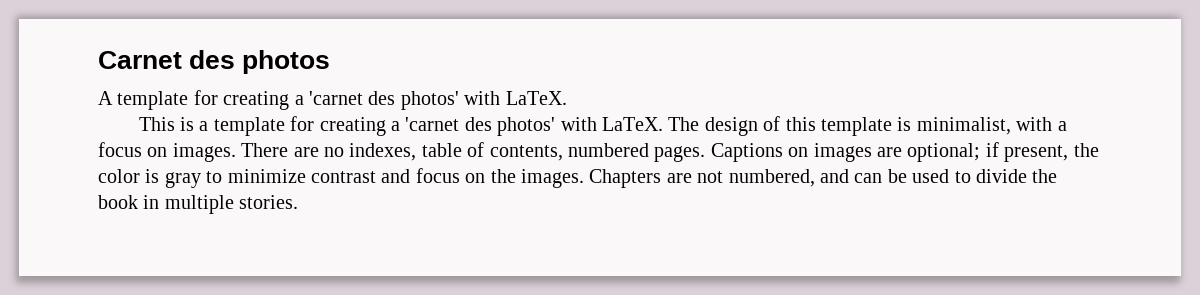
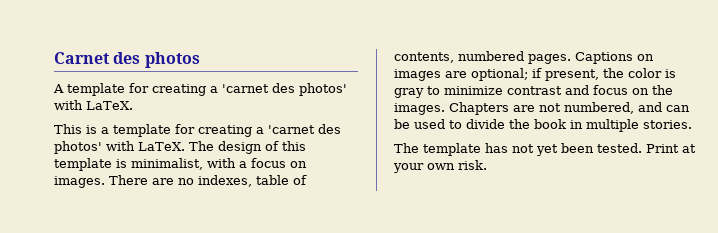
+ The template has not yet been tested. Print at your own risk.

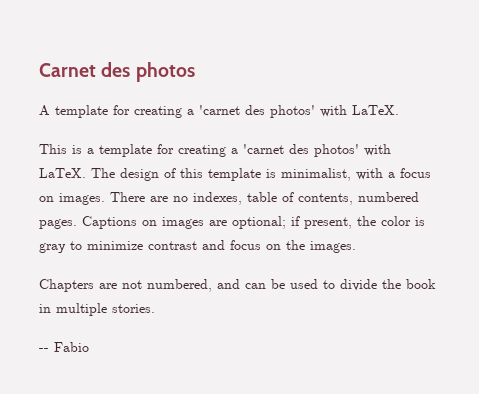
- Captions on images are optional; if present, the color is gray to minimize contrast and focus on the images. Chapters are not numbered, and can be used to divide the book in multiple stories.
+ Captions on images are optional; if present, the color is gray to minimize contrast and focus on the images.
+ Chapters are not numbered, and can be used to divide the book in multiple stories.
- The template has not yet been tested. Print at your own risk.
+ -- Fabio

